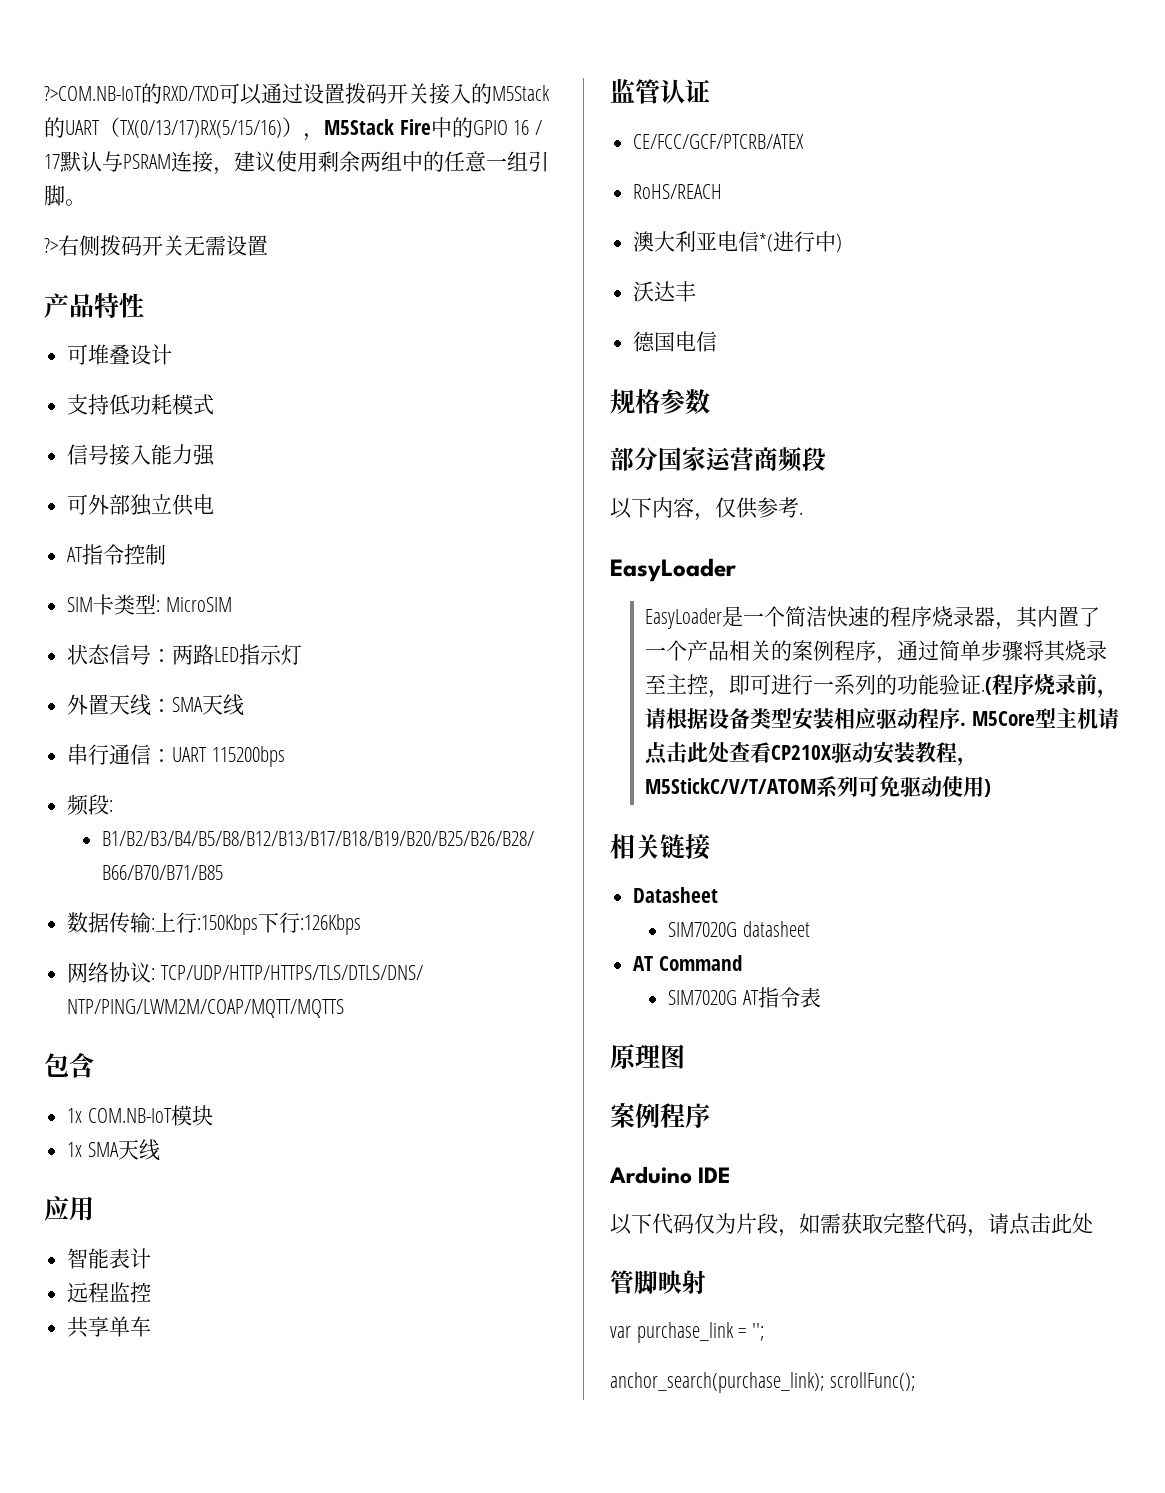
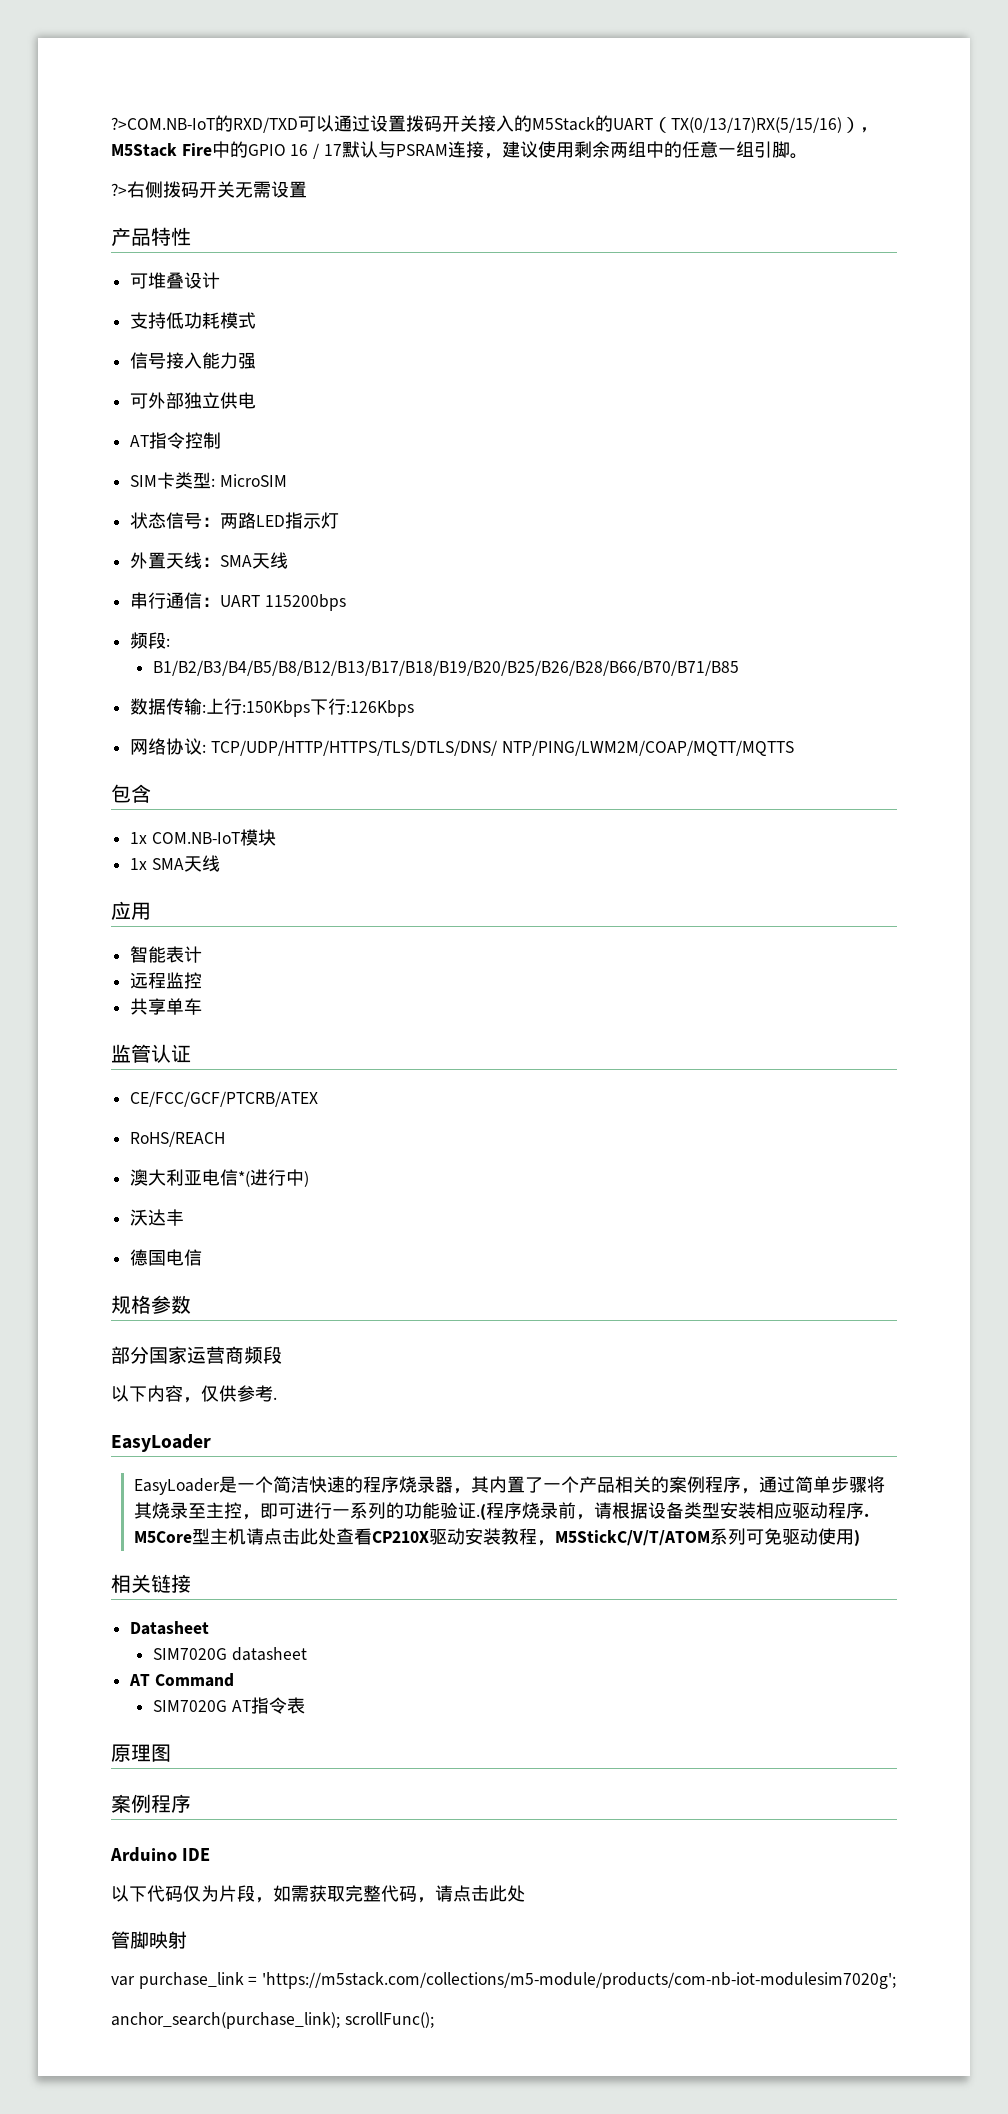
- var purchase_link = '';
+ var purchase_link = 'https://m5stack.com/collections/m5-module/products/com-nb-iot-modulesim7020g';

